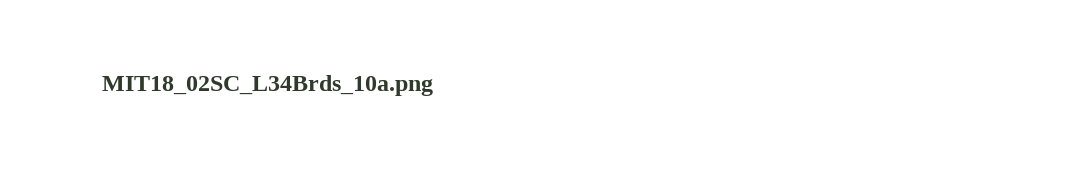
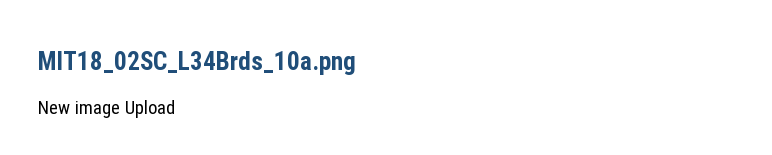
+ New image Upload

